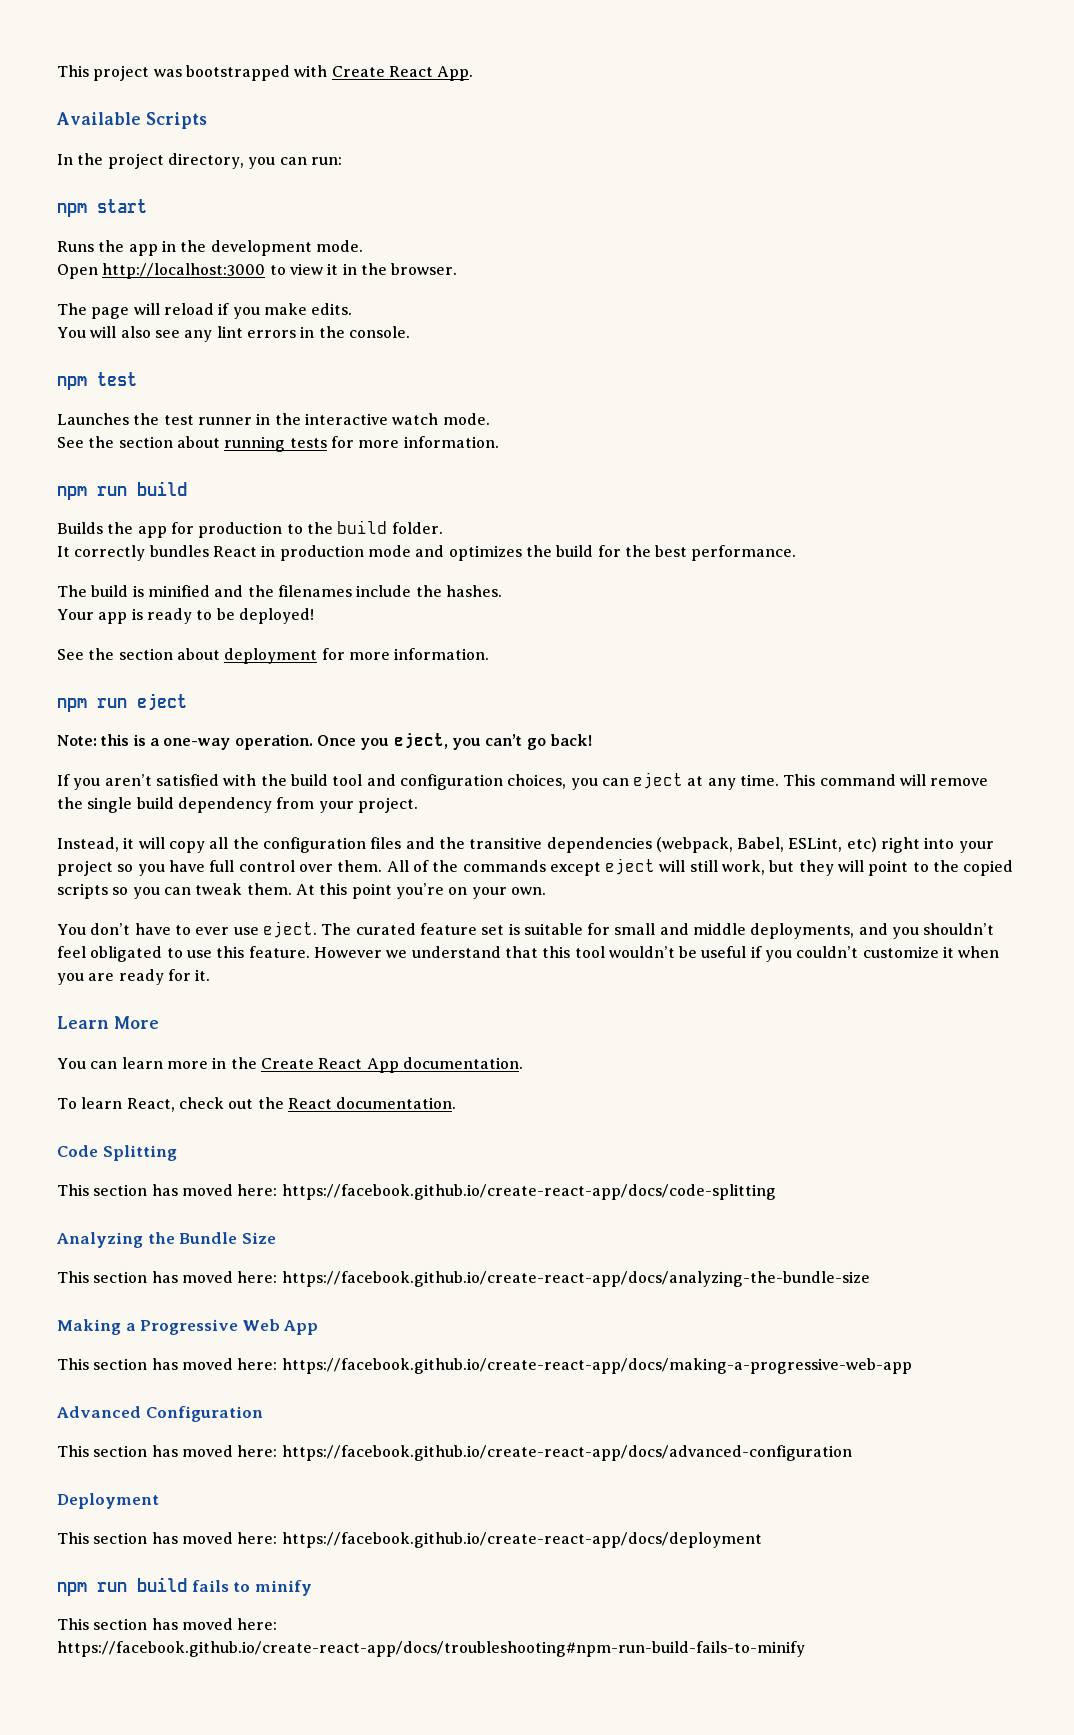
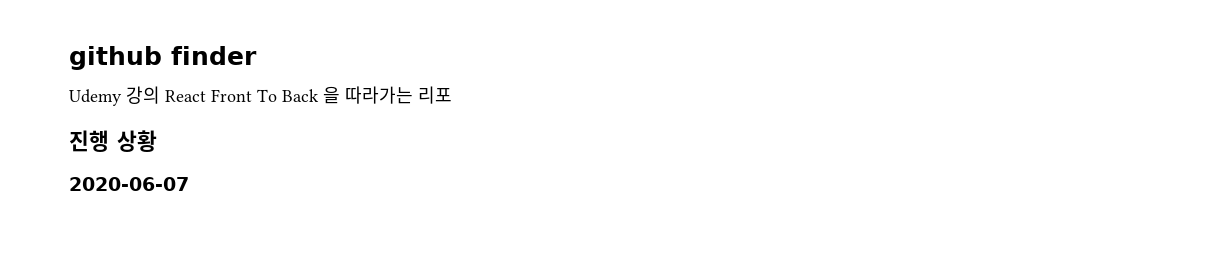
- This project was bootstrapped with Create React App.
- Available Scripts
- In the project directory, you can run:
- npm start
- Runs the app in the development mode.
- Open http://localhost:3000 to view it in the browser.
- The page will reload if you make edits.
- You will also see any lint errors in the console.
- npm test
- Launches the test runner in the interactive watch mode.
- See the section about running tests for more information.
- npm run build
- Builds the app for production to the build folder.
- It correctly bundles React in production mode and optimizes the build for the best performance.
- The build is minified and the filenames include the hashes.
- Your app is ready to be deployed!
- See the section about deployment for more information.
- npm run eject
- Note: this is a one-way operation. Once you eject, you can’t go back!
- If you aren’t satisfied with the build tool and configuration choices, you can eject at any time. This command will remove the single build dependency from your project.
- Instead, it will copy all the configuration files and the transitive dependencies (webpack, Babel, ESLint, etc) right into your project so you have full control over them. All of the commands except eject will still work, but they will point to the copied scripts so you can tweak them. At this point you’re on your own.
- You don’t have to ever use eject. The curated feature set is suitable for small and middle deployments, and you shouldn’t feel obligated to use this feature. However we understand that this tool wouldn’t be useful if you couldn’t customize it when you are ready for it.
- Learn More
- You can learn more in the Create React App documentation.
- To learn React, check out the React documentation.
- Code Splitting
- This section has moved here: https://facebook.github.io/create-react-app/docs/code-splitting
- Analyzing the Bundle Size
- This section has moved here: https://facebook.github.io/create-react-app/docs/analyzing-the-bundle-size
- Making a Progressive Web App
- This section has moved here: https://facebook.github.io/create-react-app/docs/making-a-progressive-web-app
- Advanced Configuration
- This section has moved here: https://facebook.github.io/create-react-app/docs/advanced-configuration
- Deployment
- This section has moved here: https://facebook.github.io/create-react-app/docs/deployment
- npm run build fails to minify
- This section has moved here: https://facebook.github.io/create-react-app/docs/troubleshooting#npm-run-build-fails-to-minify
+ github finder
+ Udemy 강의 React Front To Back 을 따라가는 리포
+ 진행 상황
+ 2020-06-07

